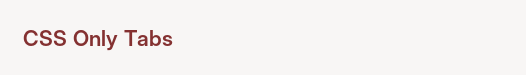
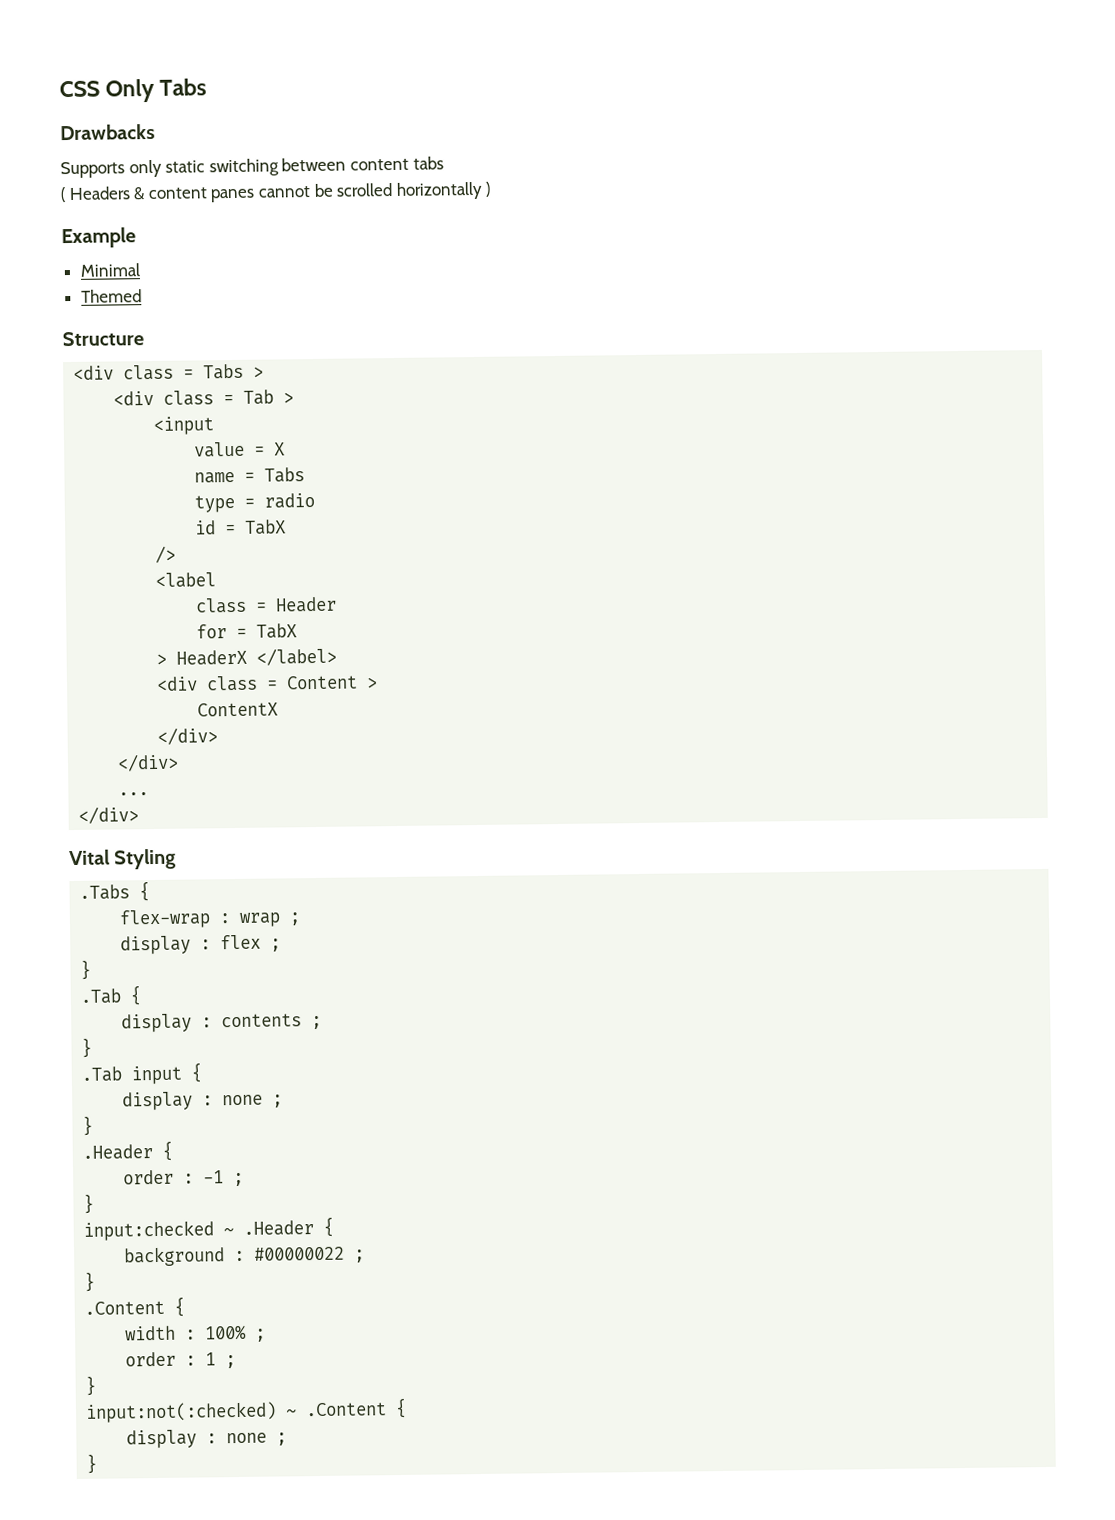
+ Drawbacks
+ Supports only static switching between content tabs
+ ( Headers & content panes cannot be scrolled horizontally )
+ Example
+ Minimal
+ Themed
+ Structure
+ <div class = Tabs >
+ <div class = Tab >
+ <input
+ value = X
+ name = Tabs
+ type = radio
+ id = TabX
+ />
+ <label
+ class = Header
+ for = TabX
+ > HeaderX </label>
+ <div class = Content >
+ ContentX
+ </div>
+ </div>
+ ...
+ </div>
+ Vital Styling
+ .Tabs {
+ flex-wrap : wrap ;
+ display : flex ;
+ }
+ .Tab {
+ display : contents ;
+ }
+ .Tab input {
+ display : none ;
+ }
+ .Header {
+ order : -1 ;
+ }
+ input:checked ~ .Header {
+ background : #00000022 ;
+ }
+ .Content {
+ width : 100% ;
+ order : 1 ;
+ }
+ input:not(:checked) ~ .Content {
+ display : none ;
+ }

